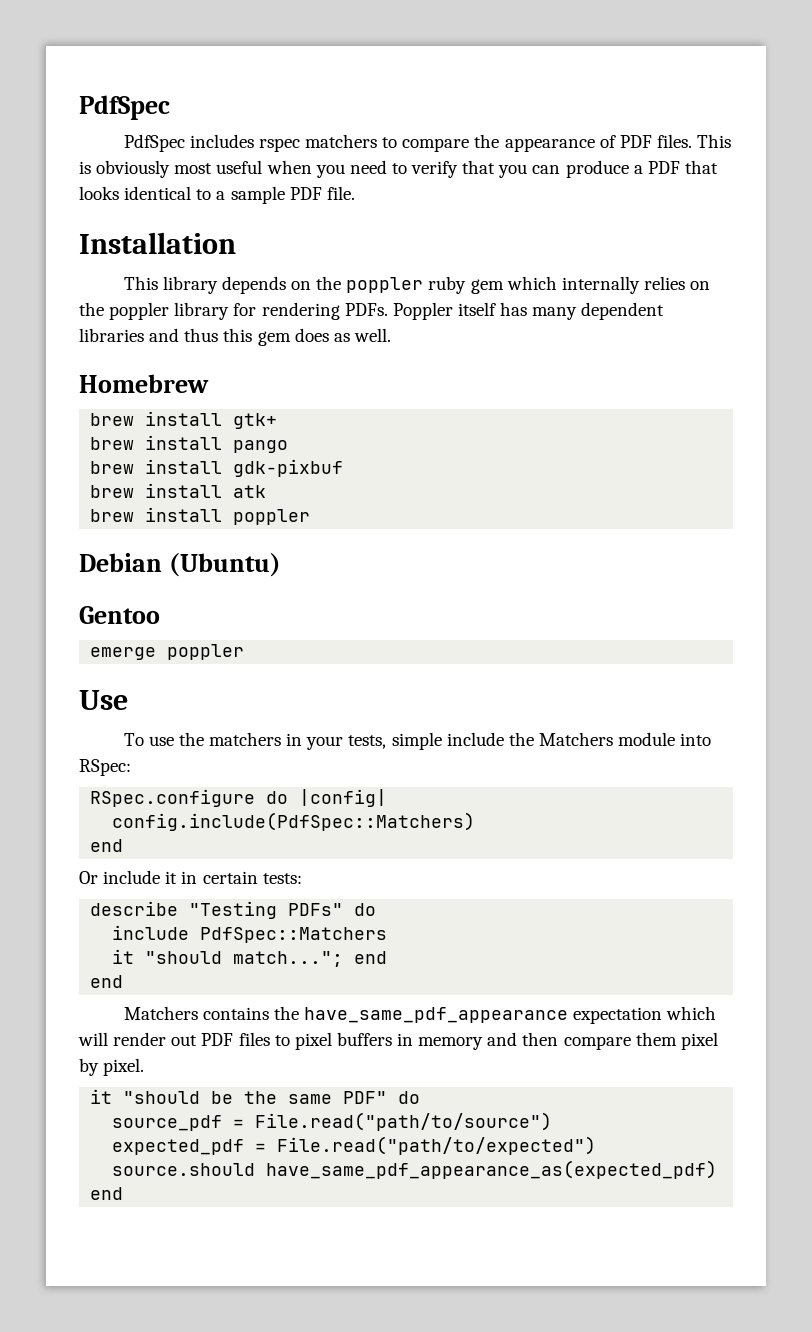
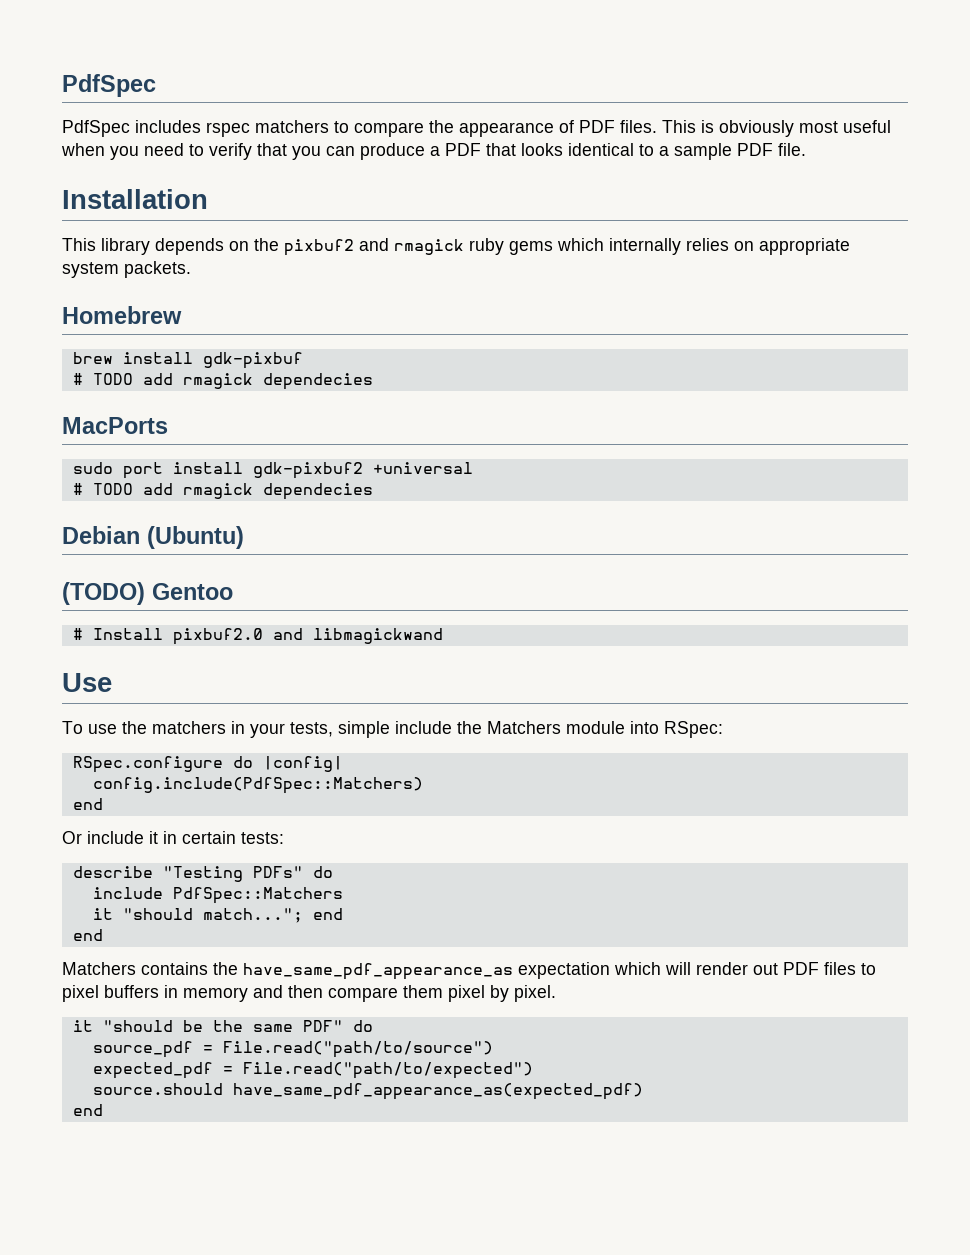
- This library depends on the poppler ruby gem which internally relies on the poppler library for rendering PDFs. Poppler itself has many dependent libraries and thus this gem does as well.
+ This library depends on the pixbuf2 and rmagick ruby gems which internally relies on appropriate system packets.
  Homebrew
- brew install gtk+
- brew install pango
  brew install gdk-pixbuf
- brew install atk
- brew install poppler
+ # TODO add rmagick dependecies
+ MacPorts
+ sudo port install gdk-pixbuf2 +universal
+ # TODO add rmagick dependecies
- Gentoo
+ (TODO) Gentoo
- emerge poppler
+ # Install pixbuf2.0 and libmagickwand
- Matchers contains the have_same_pdf_appearance expectation which will render out PDF files to pixel buffers in memory and then compare them pixel by pixel.
+ Matchers contains the have_same_pdf_appearance_as expectation which will render out PDF files to pixel buffers in memory and then compare them pixel by pixel.

